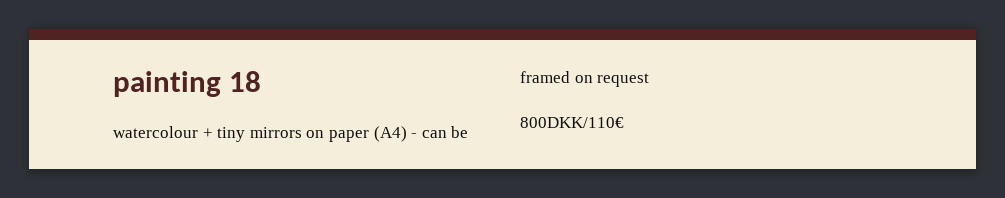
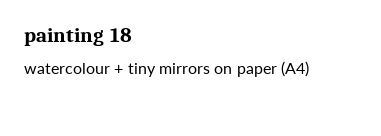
- watercolour + tiny mirrors on paper (A4) - can be framed on request
- 800DKK/110€
+ watercolour + tiny mirrors on paper (A4)

